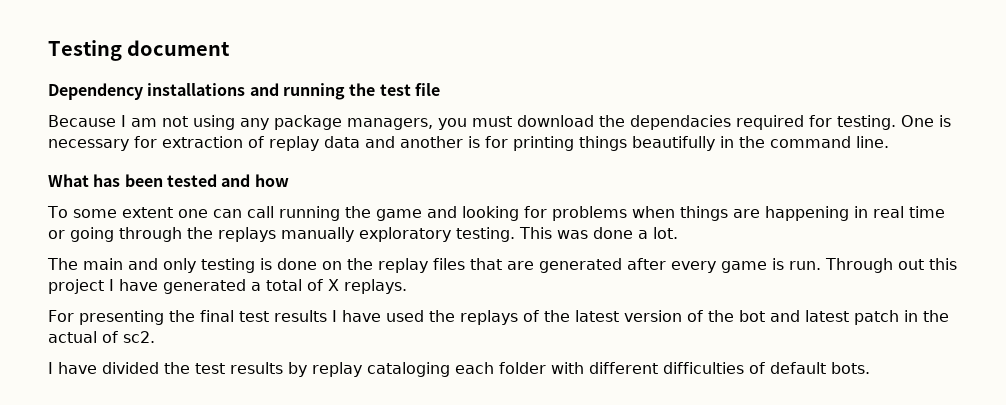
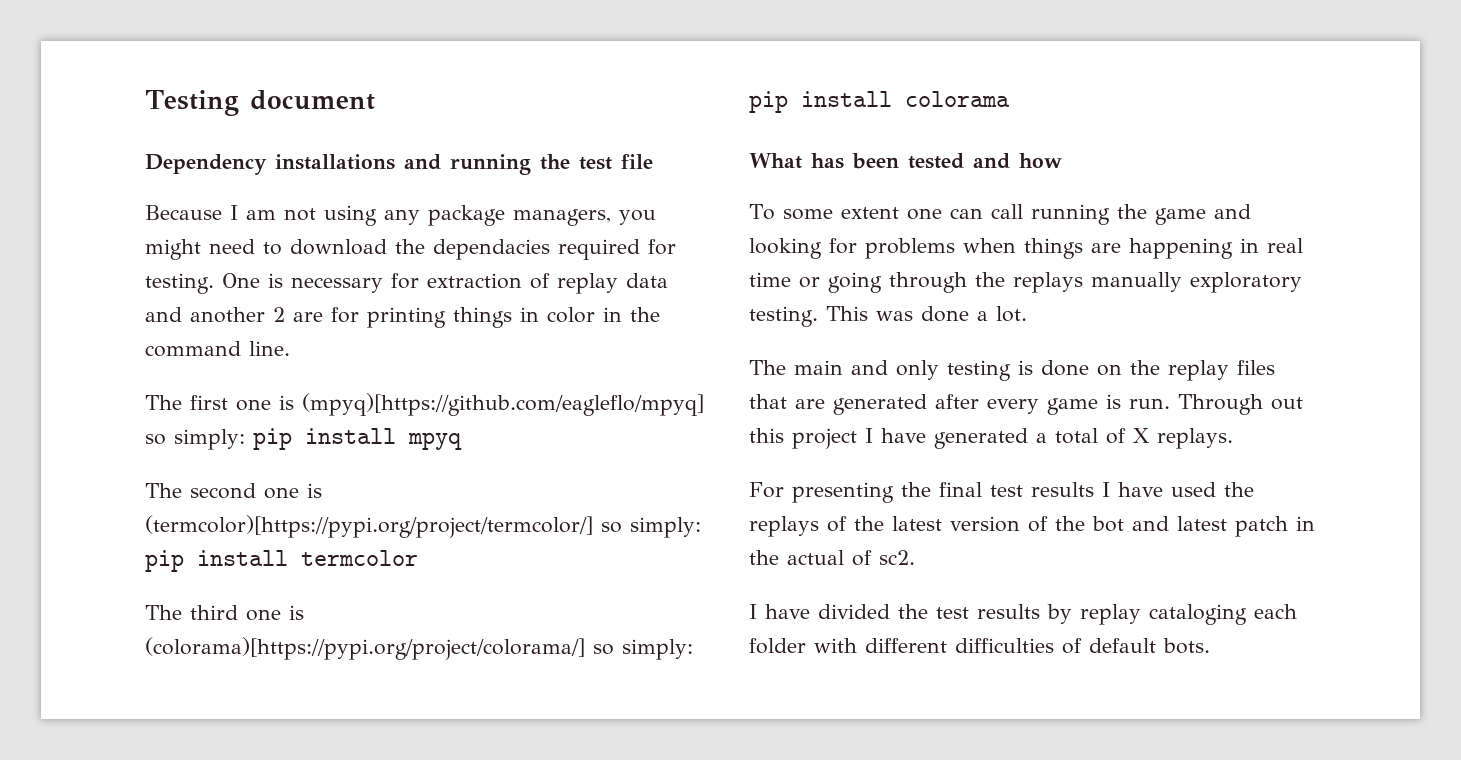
- Because I am not using any package managers, you must download the dependacies required for testing.
+ Because I am not using any package managers, you might need to download the dependacies required for testing.
- One is necessary for extraction of replay data and another is for printing things beautifully in the command line.
+ One is necessary for extraction of replay data and another 2 are for printing things in color in the command line.
+ The first one is (mpyq)[https://github.com/eagleflo/mpyq] so simply: pip install mpyq
+ The second one is (termcolor)[https://pypi.org/project/termcolor/] so simply: pip install termcolor
+ The third one is (colorama)[https://pypi.org/project/colorama/] so simply: pip install colorama

